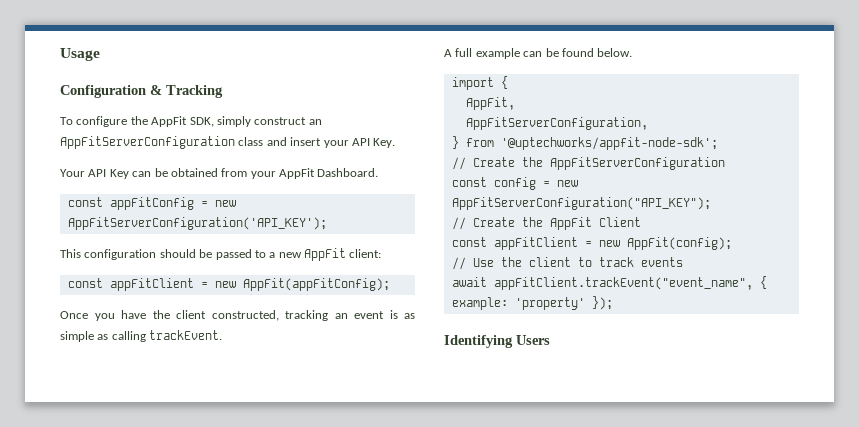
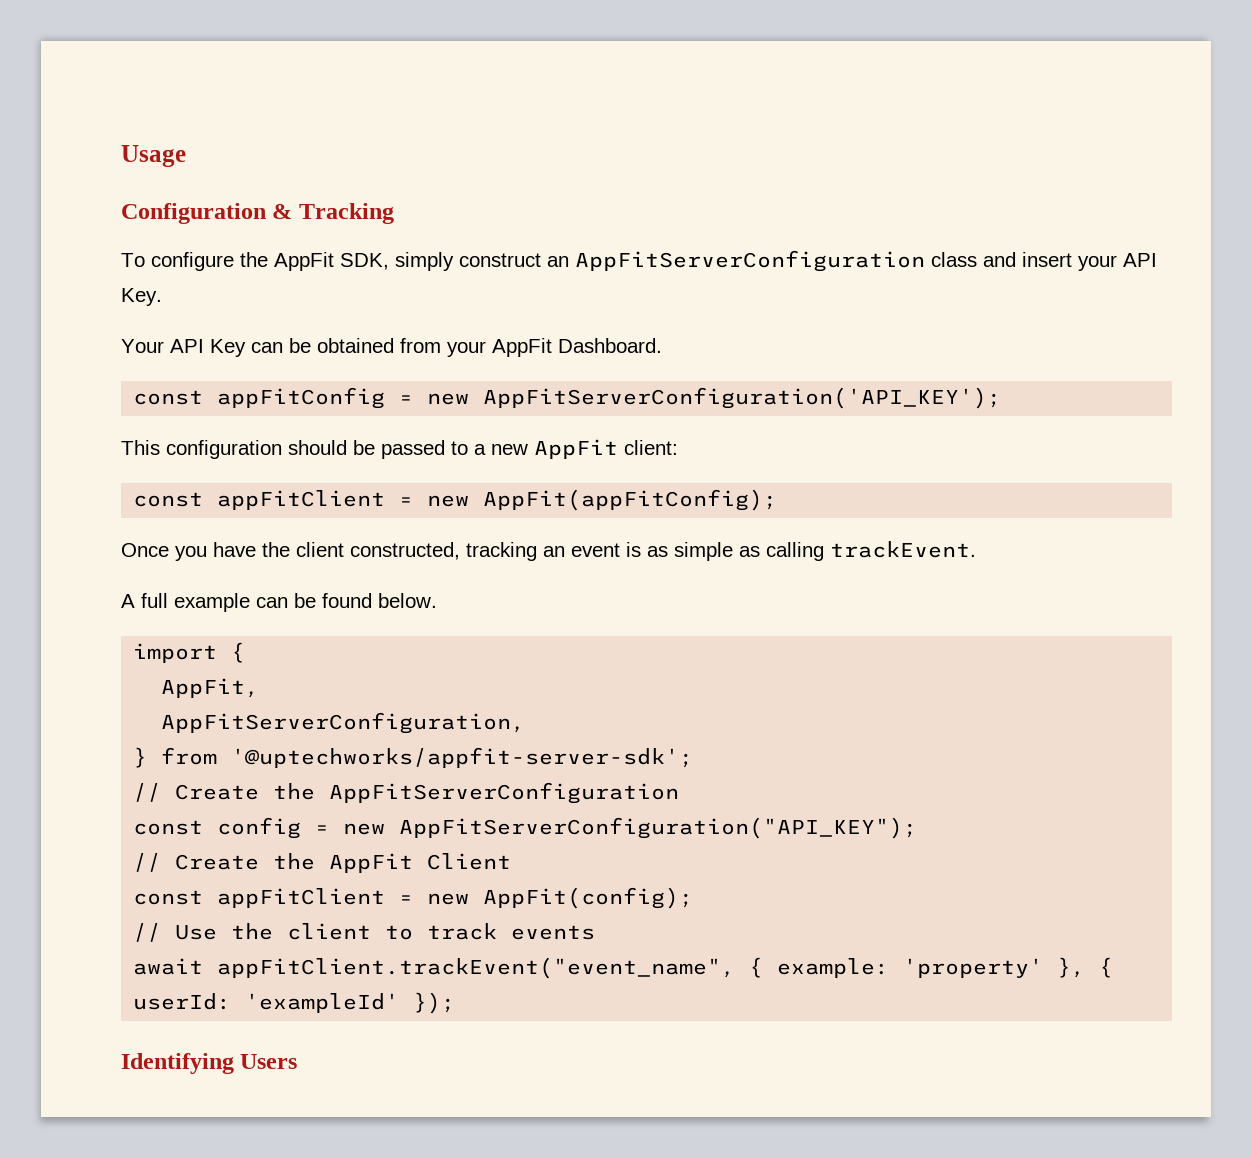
- } from '@uptechworks/appfit-node-sdk';
+ } from '@uptechworks/appfit-server-sdk';
- await appFitClient.trackEvent("event_name", { example: 'property' });
+ await appFitClient.trackEvent("event_name", { example: 'property' }, { userId: 'exampleId' });

